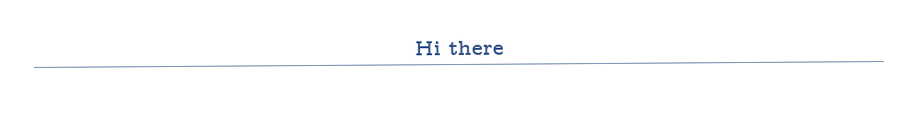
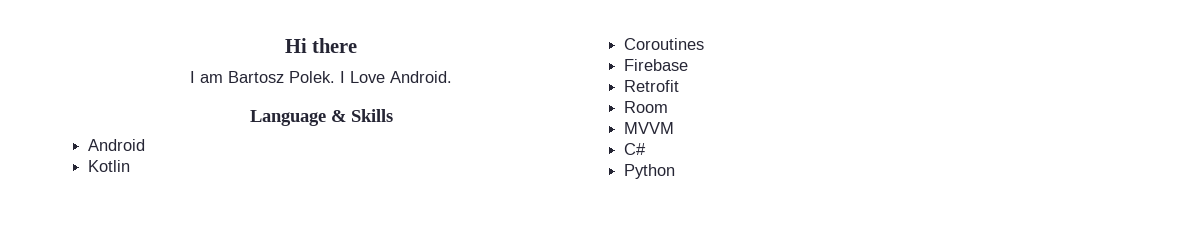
+ I am Bartosz Polek. I Love Android.
+ Language & Skills
+ Android
+ Kotlin
+ Coroutines
+ Firebase
+ Retrofit
+ Room
+ MVVM
+ C#
+ Python

